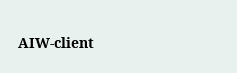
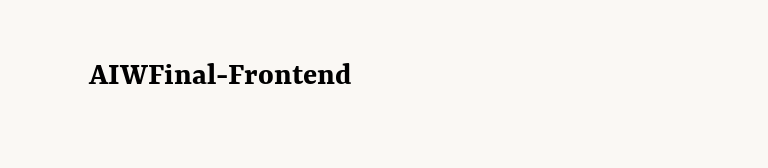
- AIW-client
+ AIWFinal-Frontend

